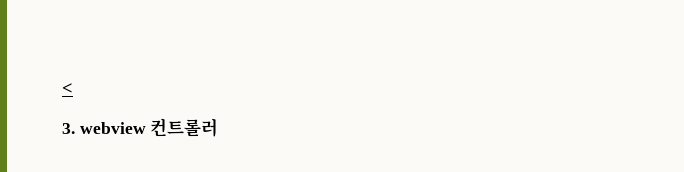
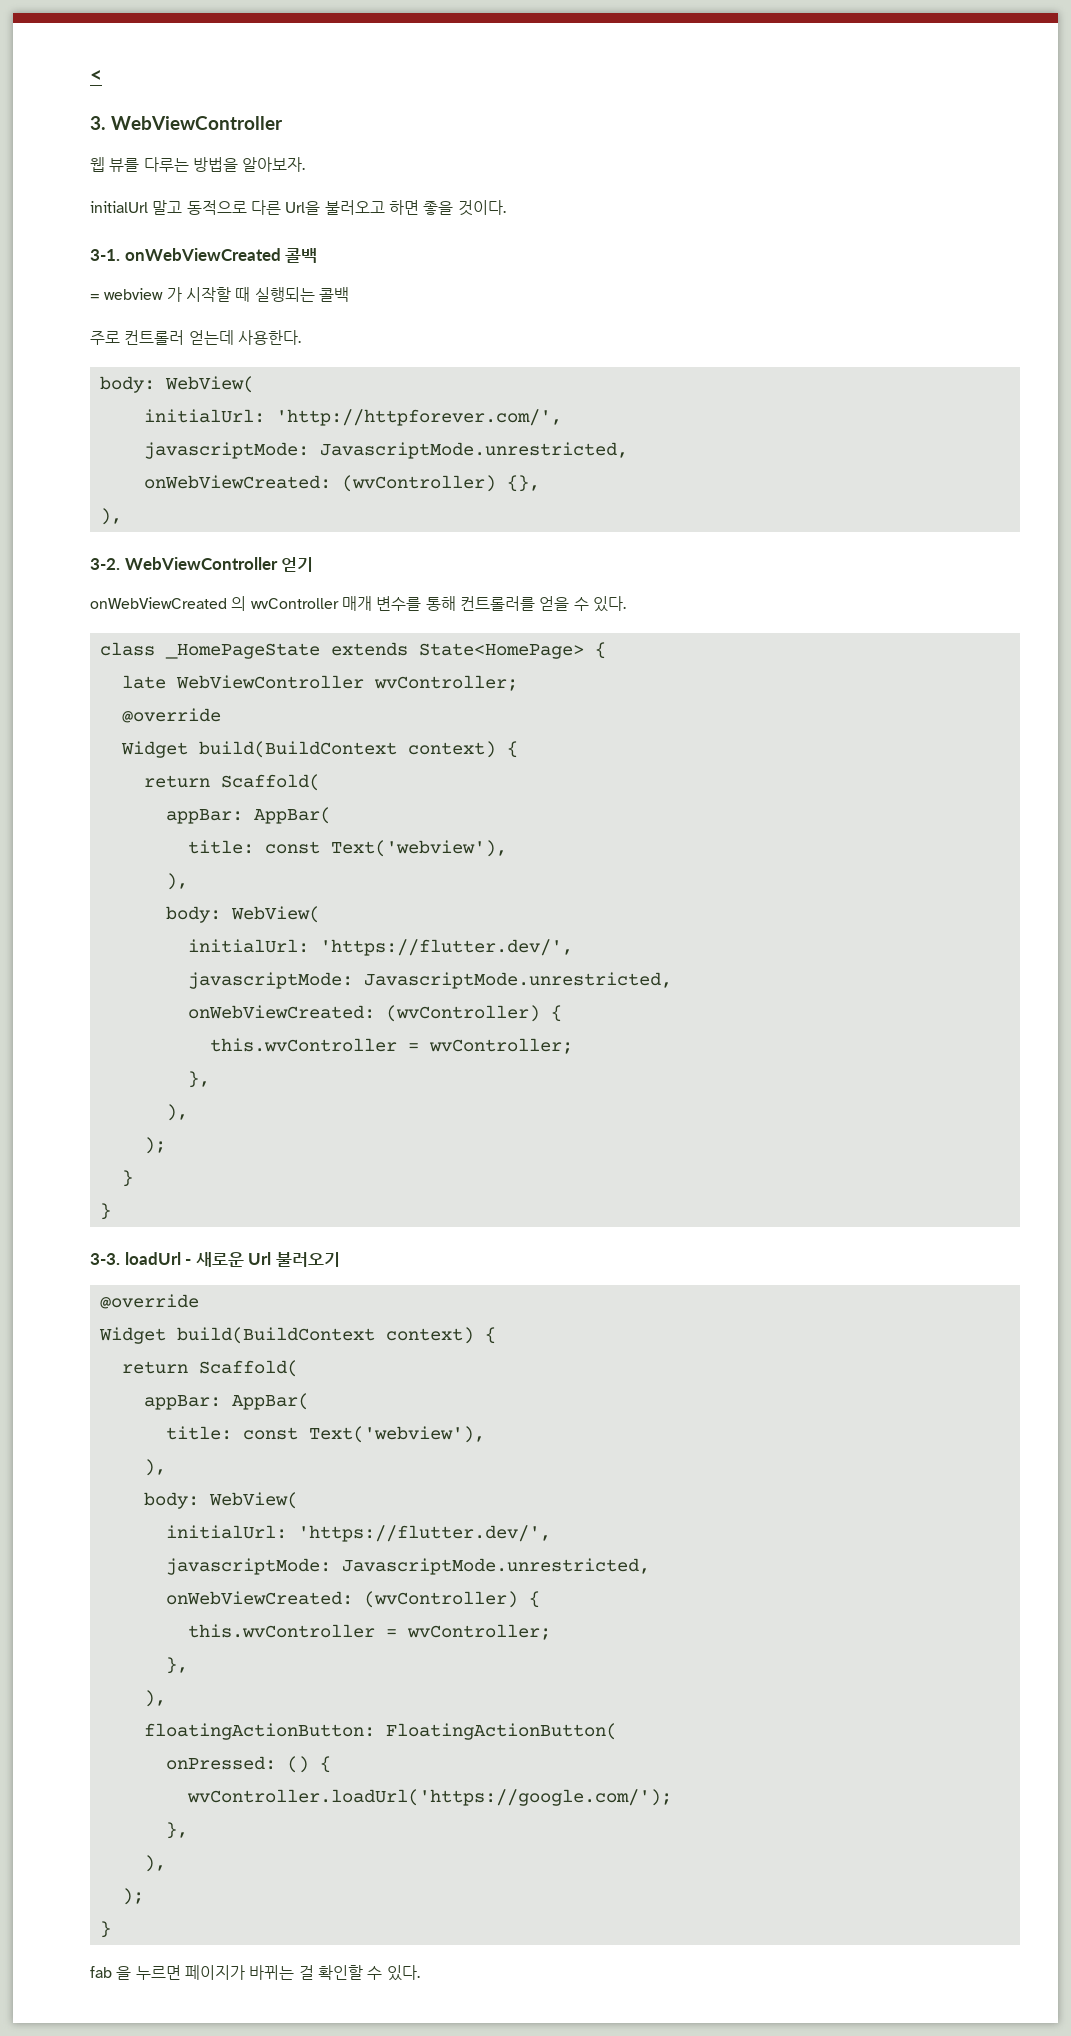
- 3. webview 컨트롤러
+ 3. WebViewController
+ 웹 뷰를 다루는 방법을 알아보자.
+ initialUrl 말고 동적으로 다른 Url을 불러오고 하면 좋을 것이다.
+ 3-1. onWebViewCreated 콜백
+ = webview 가 시작할 때 실행되는 콜백
+ 주로 컨트롤러 얻는데 사용한다.
+ body: WebView(
+ initialUrl: 'http://httpforever.com/',
+ javascriptMode: JavascriptMode.unrestricted,
+ onWebViewCreated: (wvController) {},
+ ),
+ 3-2. WebViewController 얻기
+ onWebViewCreated 의 wvController 매개 변수를 통해 컨트롤러를 얻을 수 있다.
+ class _HomePageState extends State<HomePage> {
+ late WebViewController wvController;
+ @override
+ Widget build(BuildContext context) {
+ return Scaffold(
+ appBar: AppBar(
+ title: const Text('webview'),
+ ),
+ body: WebView(
+ initialUrl: 'https://flutter.dev/',
+ javascriptMode: JavascriptMode.unrestricted,
+ onWebViewCreated: (wvController) {
+ this.wvController = wvController;
+ },
+ ),
+ );
+ }
+ }
+ 3-3. loadUrl - 새로운 Url 불러오기
+ @override
+ Widget build(BuildContext context) {
+ return Scaffold(
+ appBar: AppBar(
+ title: const Text('webview'),
+ ),
+ body: WebView(
+ initialUrl: 'https://flutter.dev/',
+ javascriptMode: JavascriptMode.unrestricted,
+ onWebViewCreated: (wvController) {
+ this.wvController = wvController;
+ },
+ ),
+ floatingActionButton: FloatingActionButton(
+ onPressed: () {
+ wvController.loadUrl('https://google.com/');
+ },
+ ),
+ );
+ }
+ fab 을 누르면 페이지가 바뀌는 걸 확인할 수 있다.

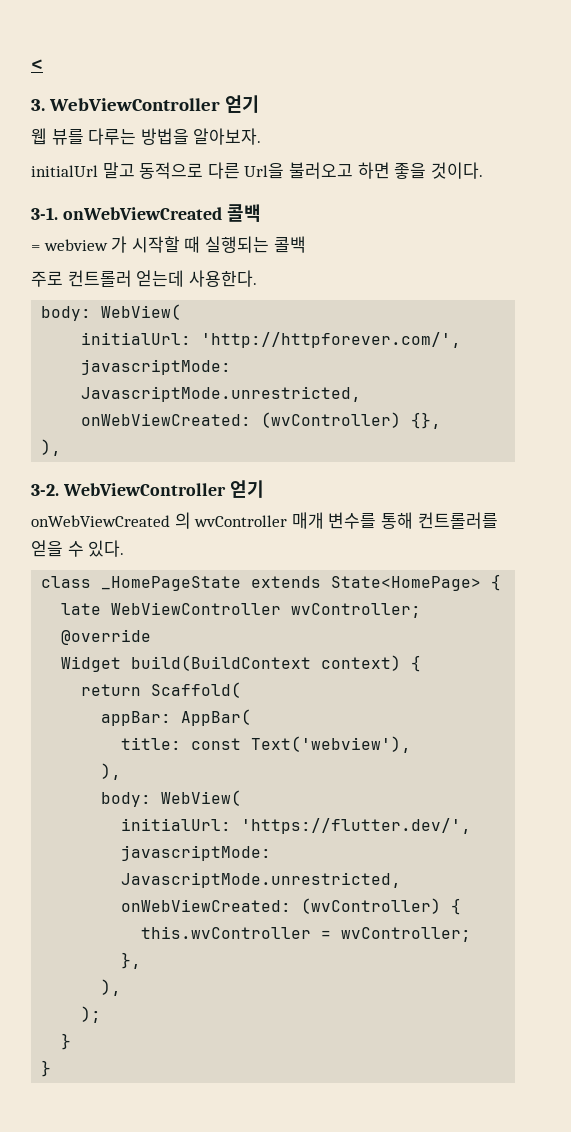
- 3. WebViewController
+ 3. WebViewController 얻기
- 3-3. loadUrl - 새로운 Url 불러오기
- @override
- Widget build(BuildContext context) {
- return Scaffold(
- appBar: AppBar(
- title: const Text('webview'),
- ),
- body: WebView(
- initialUrl: 'https://flutter.dev/',
- javascriptMode: JavascriptMode.unrestricted,
- onWebViewCreated: (wvController) {
- this.wvController = wvController;
- },
- ),
- floatingActionButton: FloatingActionButton(
- onPressed: () {
- wvController.loadUrl('https://google.com/');
- },
- ),
- );
- }
- fab 을 누르면 페이지가 바뀌는 걸 확인할 수 있다.

